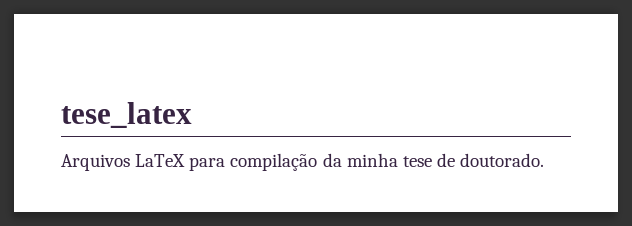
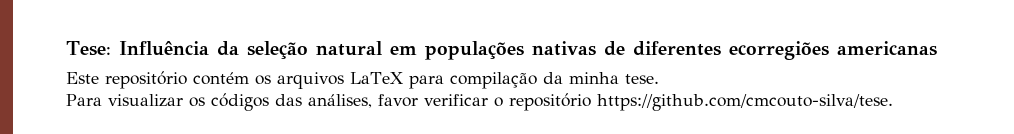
- tese_latex
- Arquivos LaTeX para compilação da minha tese de doutorado.
+ Tese: Influência da seleção natural em populações nativas de diferentes ecorregiões americanas
+ Este repositório contém os arquivos LaTeX para compilação da minha tese.
+ Para visualizar os códigos das análises, favor verificar o repositório https://github.com/cmcouto-silva/tese.

